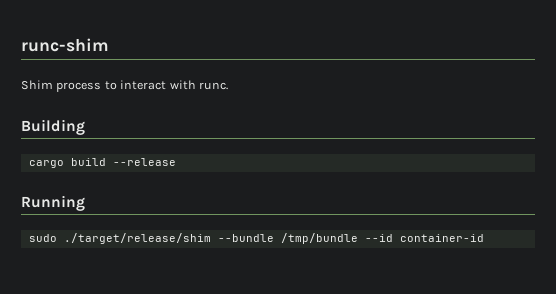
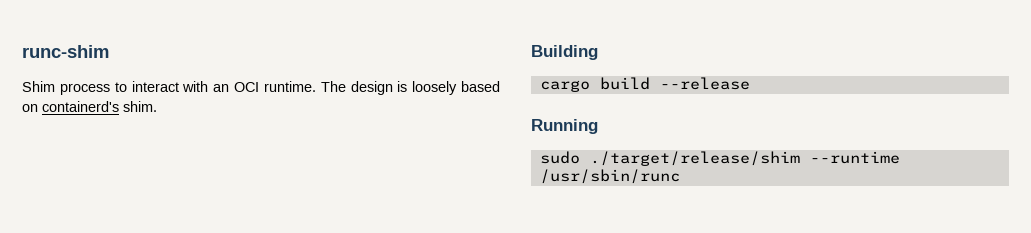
- Shim process to interact with runc.
+ Shim process to interact with an OCI runtime. The design is loosely based on containerd's shim.
- sudo ./target/release/shim --bundle /tmp/bundle --id container-id
+ sudo ./target/release/shim --runtime /usr/sbin/runc

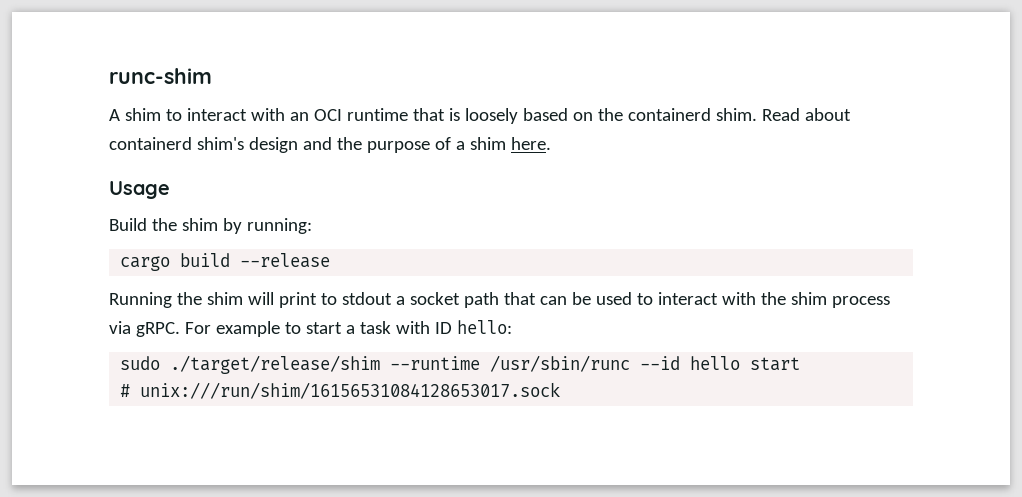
- Shim process to interact with an OCI runtime. The design is loosely based on containerd's shim.
- Building
+ A shim to interact with an OCI runtime that is loosely based on the containerd shim. Read about containerd shim's design and the purpose of a shim here.
+ Usage
+ Build the shim by running:
  cargo build --release
- Running
+ Running the shim will print to stdout a socket path that can be used to interact with the shim process via gRPC. For example to start a task with ID hello:
- sudo ./target/release/shim --runtime /usr/sbin/runc
+ sudo ./target/release/shim --runtime /usr/sbin/runc --id hello start
+ # unix:///run/shim/16156531084128653017.sock

